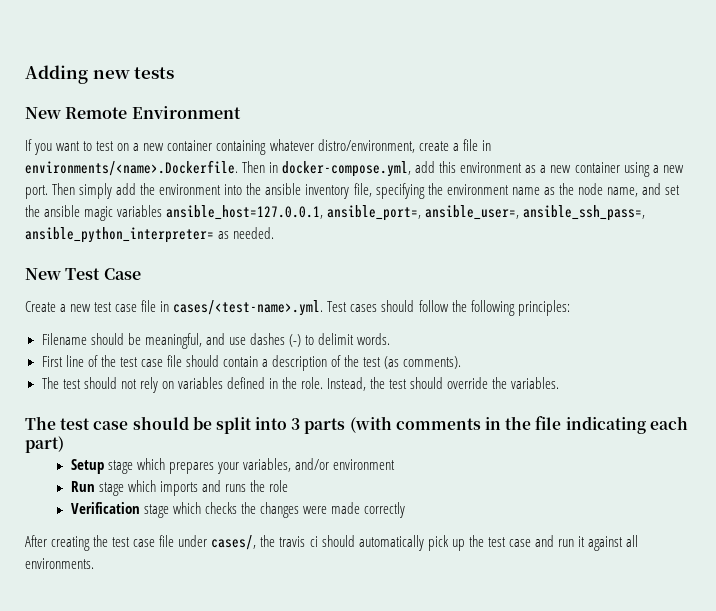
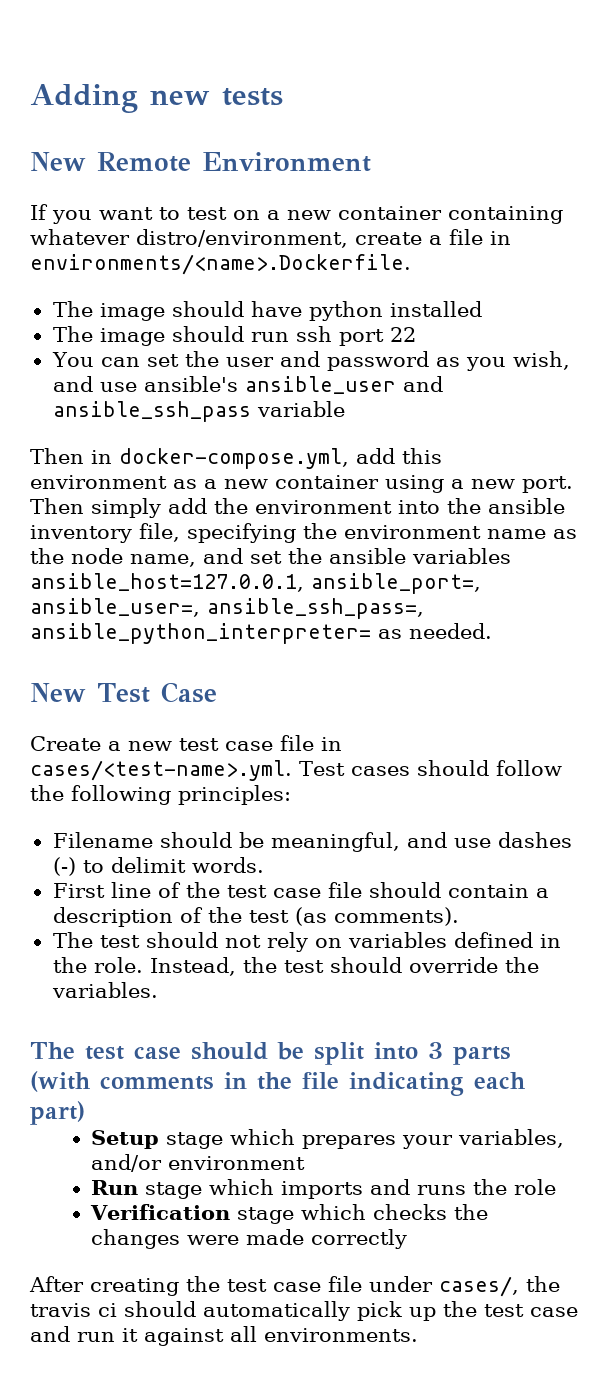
- If you want to test on a new container containing whatever distro/environment, create a file in environments/<name>.Dockerfile. Then in docker-compose.yml, add this environment as a new container using a new port.
+ If you want to test on a new container containing whatever distro/environment, create a file in environments/<name>.Dockerfile.
+ The image should have python installed
+ The image should run ssh port 22
+ You can set the user and password as you wish, and use ansible's ansible_user and ansible_ssh_pass variable
+ Then in docker-compose.yml, add this environment as a new container using a new port.
- Then simply add the environment into the ansible inventory file, specifying the environment name as the node name, and set the ansible magic variables ansible_host=127.0.0.1, ansible_port=, ansible_user=, ansible_ssh_pass=, ansible_python_interpreter= as needed.
+ Then simply add the environment into the ansible inventory file, specifying the environment name as the node name, and set the ansible variables ansible_host=127.0.0.1, ansible_port=, ansible_user=, ansible_ssh_pass=, ansible_python_interpreter= as needed.

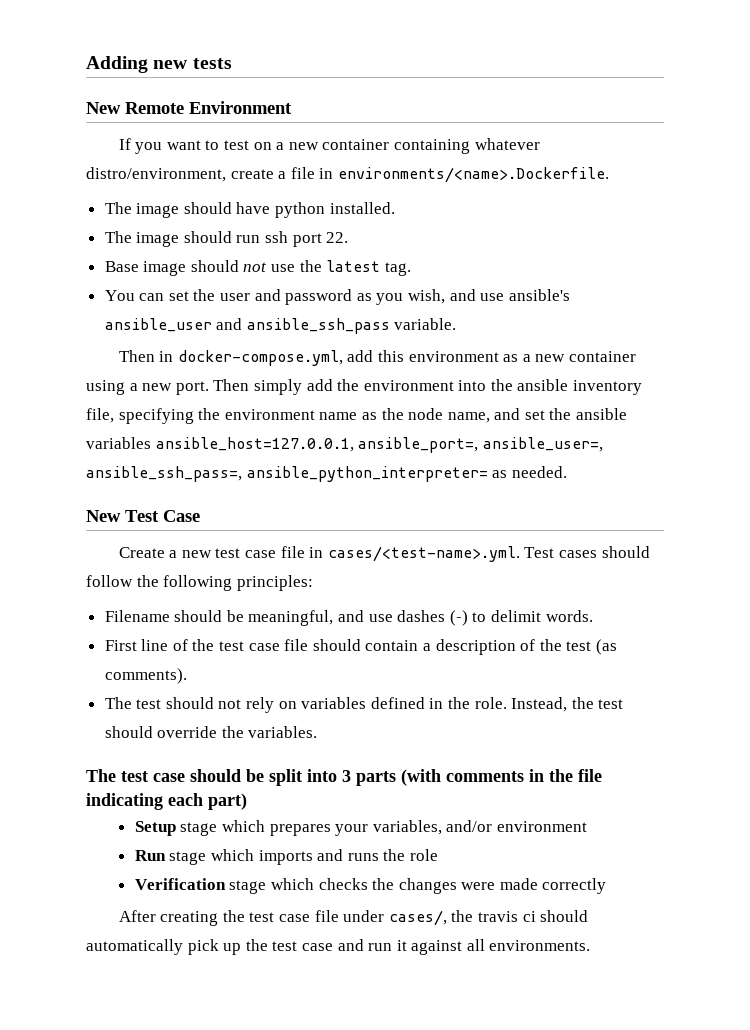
- The image should have python installed
+ The image should have python installed.
- The image should run ssh port 22
+ The image should run ssh port 22.
+ Base image should not use the latest tag.
- You can set the user and password as you wish, and use ansible's ansible_user and ansible_ssh_pass variable
+ You can set the user and password as you wish, and use ansible's ansible_user and ansible_ssh_pass variable.

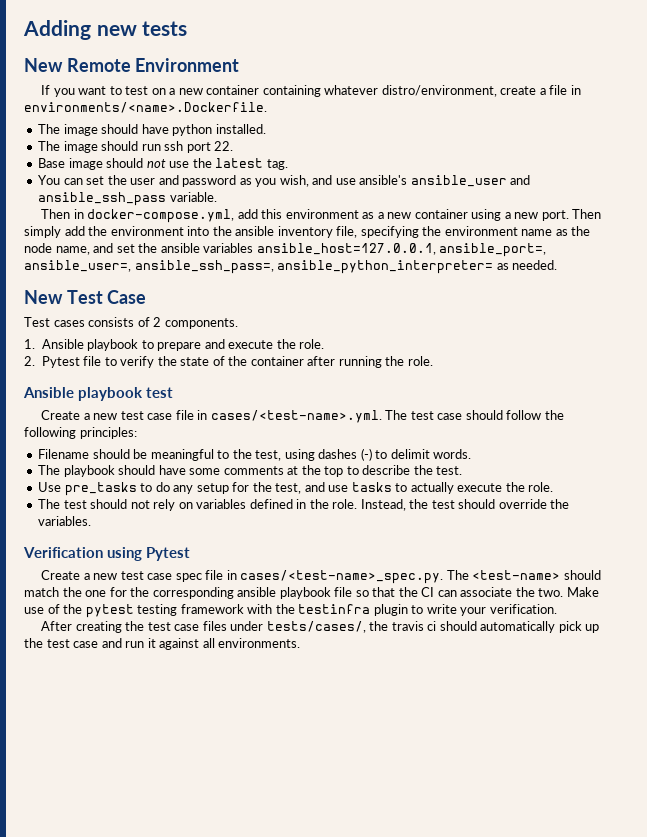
+ Test cases consists of 2 components.
+ 1. Ansible playbook to prepare and execute the role.
+ 2. Pytest file to verify the state of the container after running the role.
+ Ansible playbook test
- Create a new test case file in cases/<test-name>.yml. Test cases should follow the following principles:
+ Create a new test case file in cases/<test-name>.yml. The test case should follow the following principles:
- Filename should be meaningful, and use dashes (-) to delimit words.
+ Filename should be meaningful to the test, using dashes (-) to delimit words.
- First line of the test case file should contain a description of the test (as comments).
+ The playbook should have some comments at the top to describe the test.
+ Use pre_tasks to do any setup for the test, and use tasks to actually execute the role.
- The test case should be split into 3 parts (with comments in the file indicating each part)
- Setup stage which prepares your variables, and/or environment
- Run stage which imports and runs the role
- Verification stage which checks the changes were made correctly
+ Verification using Pytest
+ Create a new test case spec file in cases/<test-name>_spec.py. The <test-name> should match the one for the corresponding ansible playbook file so that the CI can associate the two. Make use of the pytest testing framework with the testinfra plugin to write your verification.
- After creating the test case file under cases/, the travis ci should automatically pick up the test case and run it against all environments.
+ After creating the test case files under tests/cases/, the travis ci should automatically pick up the test case and run it against all environments.

